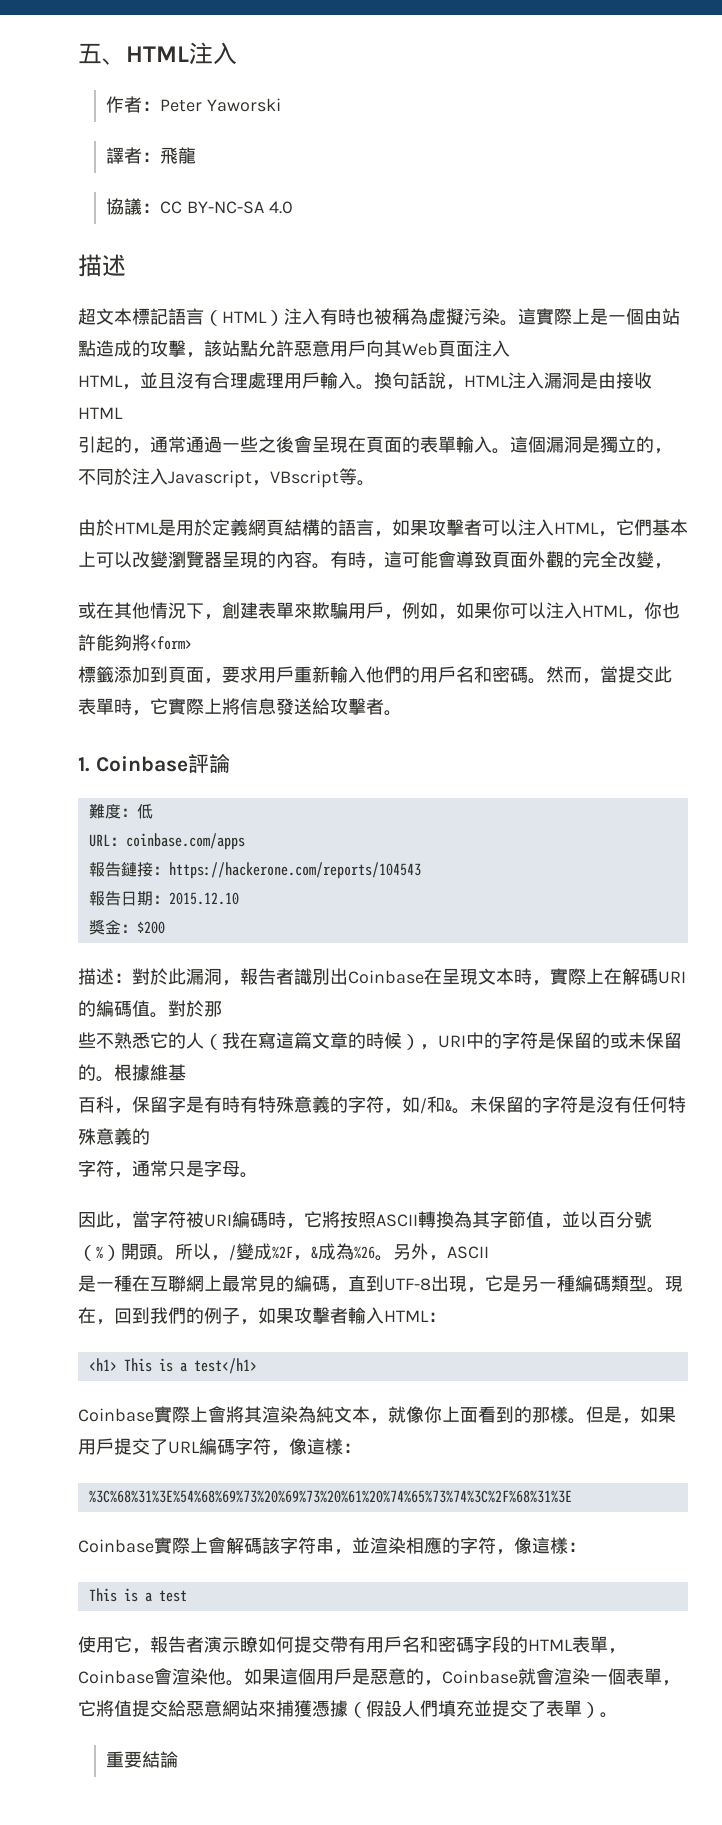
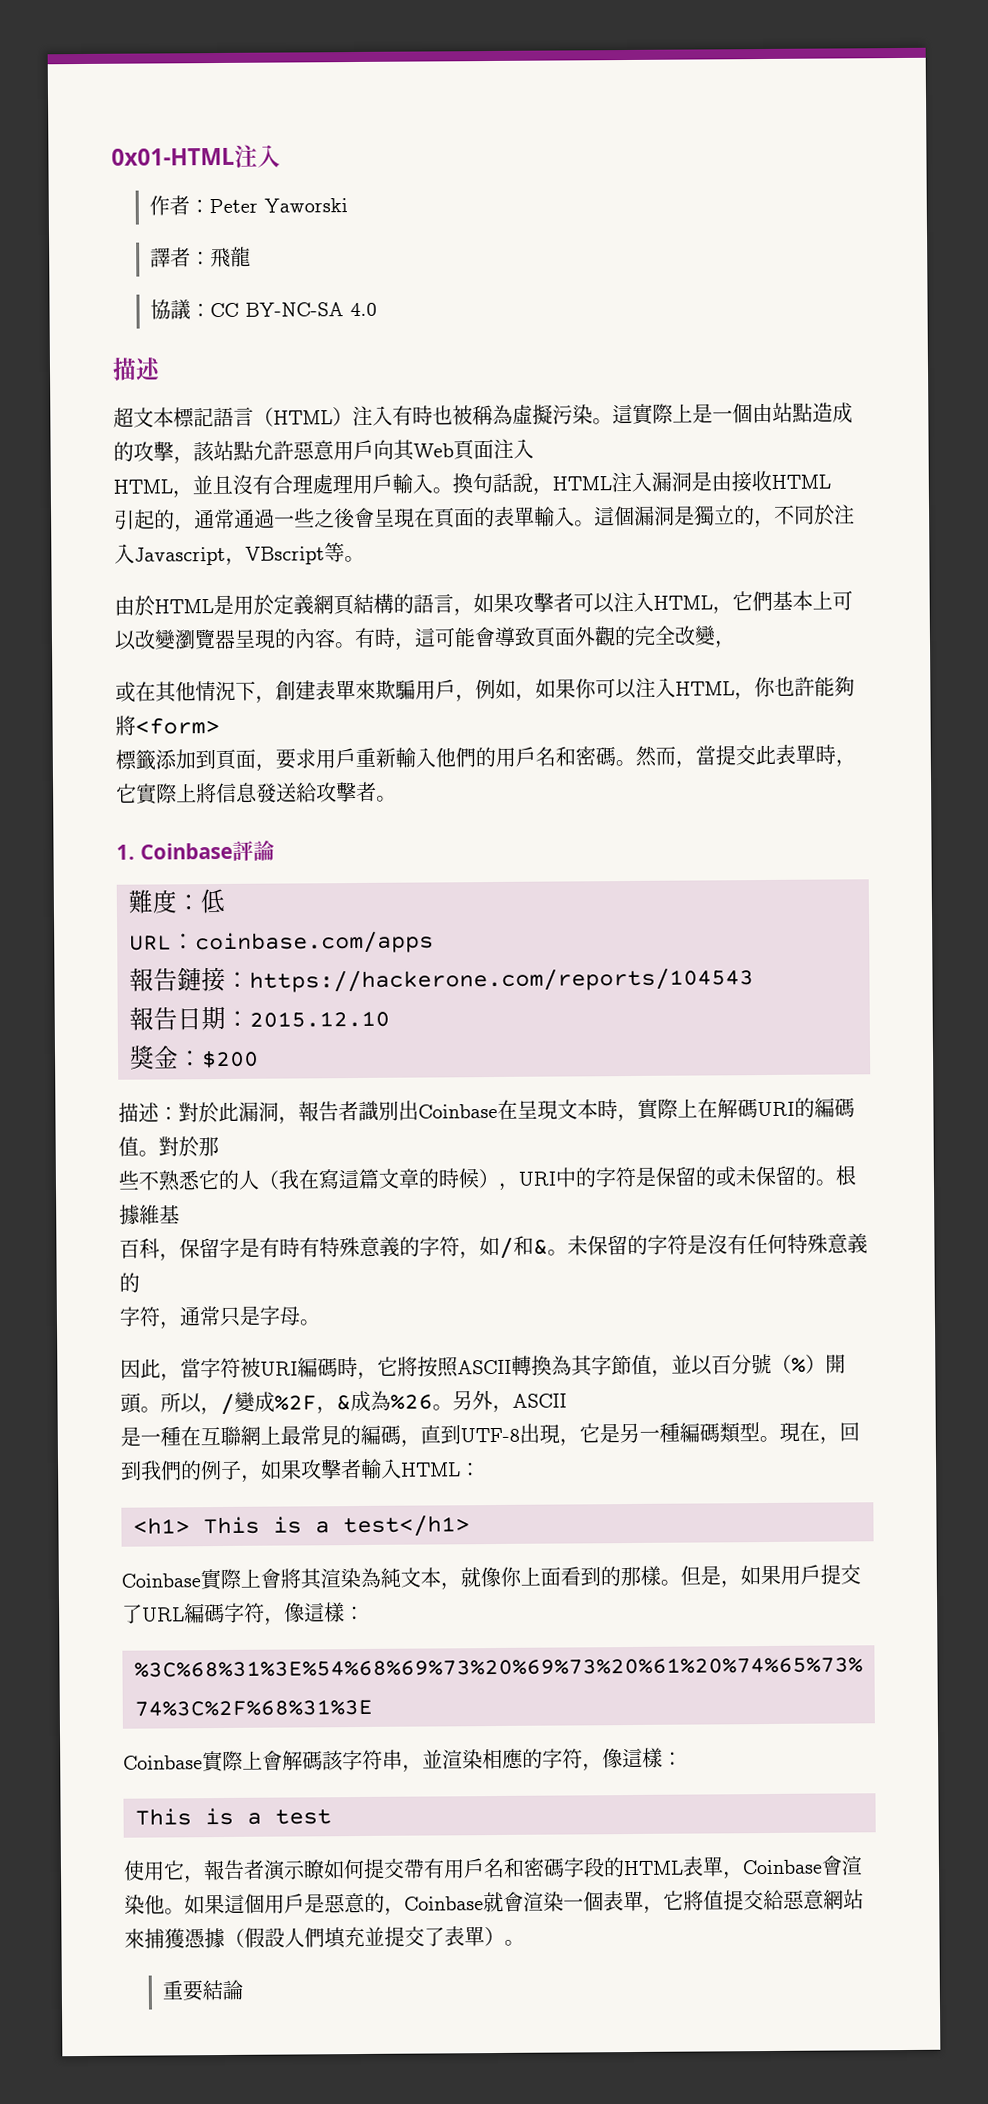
- 五、HTML注入
+ 0x01-HTML注入

